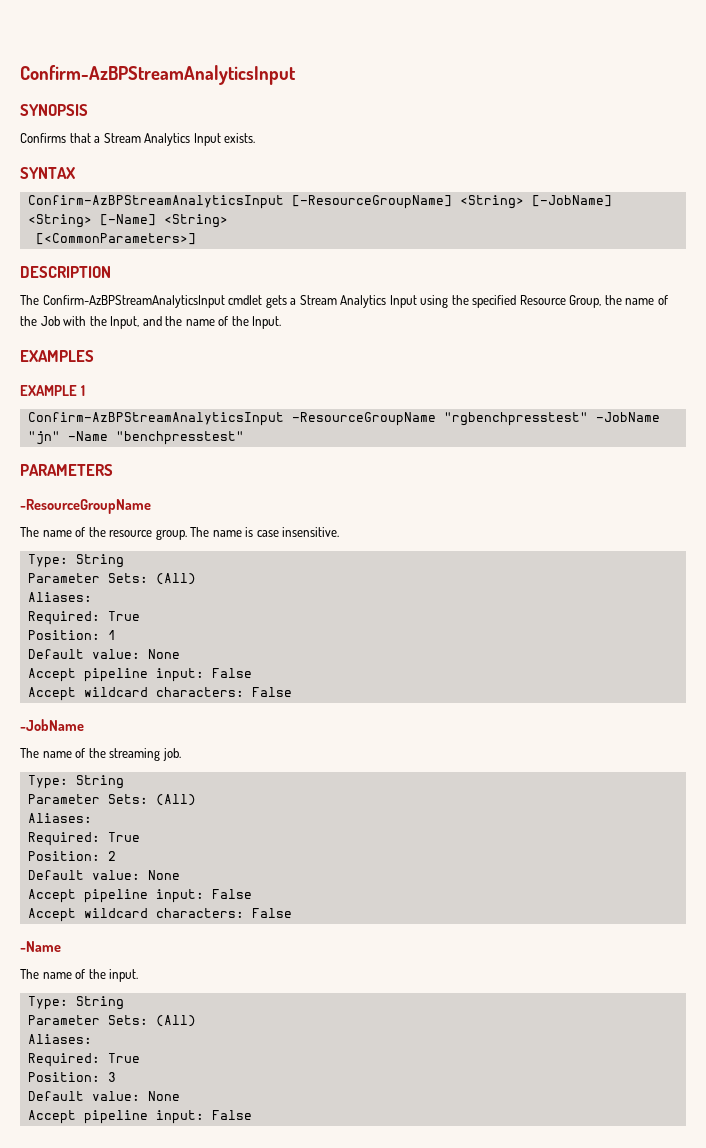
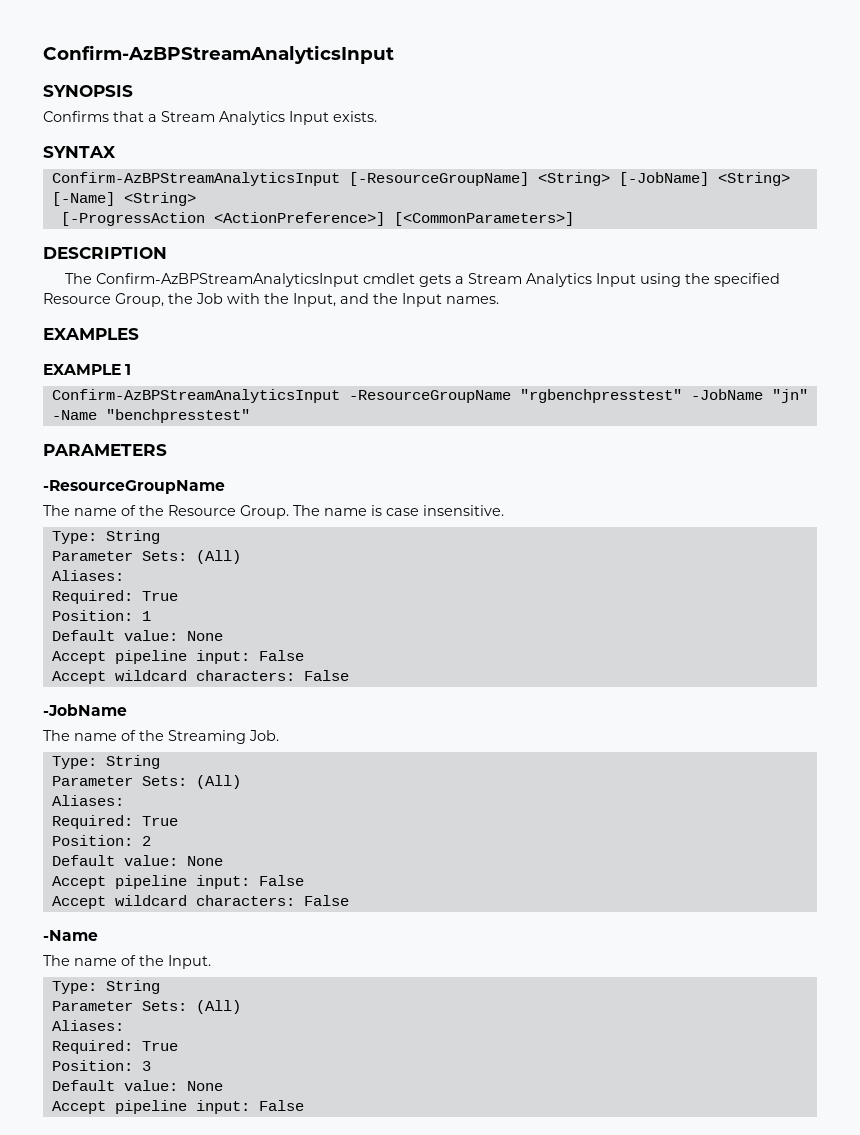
- [<CommonParameters>]
+ [-ProgressAction <ActionPreference>] [<CommonParameters>]
- The Confirm-AzBPStreamAnalyticsInput cmdlet gets a Stream Analytics Input using the specified Resource Group, the name of the Job with the Input, and the name of the Input.
+ The Confirm-AzBPStreamAnalyticsInput cmdlet gets a Stream Analytics Input using the specified Resource Group, the Job with the Input, and the Input names.
- The name of the resource group.
+ The name of the Resource Group.
- The name of the streaming job.
+ The name of the Streaming Job.
- The name of the input.
+ The name of the Input.

